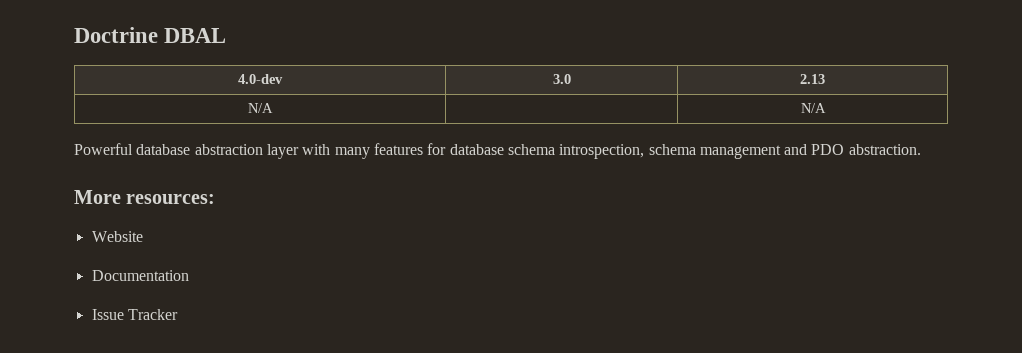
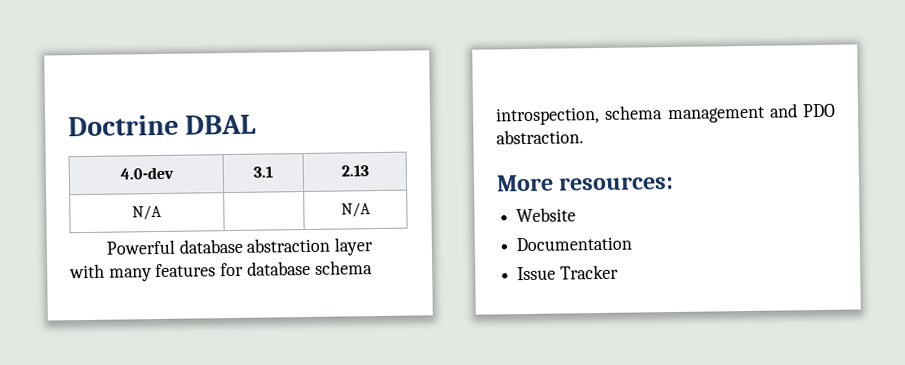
- 4.0-dev | 3.0 | 2.13
+ 4.0-dev | 3.1 | 2.13

